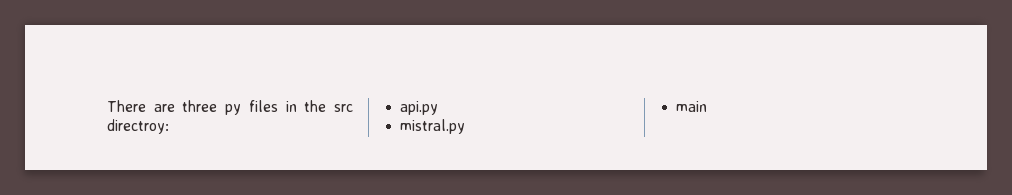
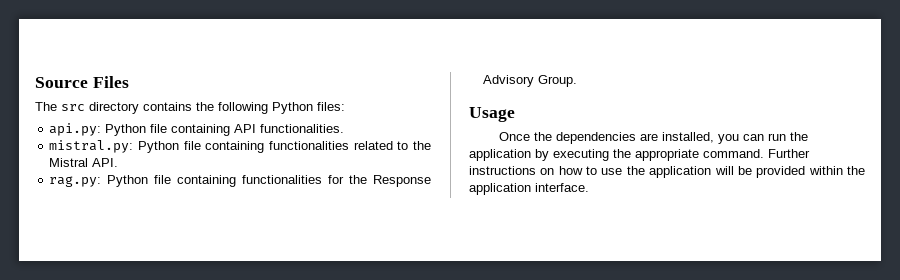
- There are three py files in the src directroy:
- api.py
- mistral.py
- main
+ Source Files
+ The src directory contains the following Python files:
+ api.py: Python file containing API functionalities.
+ mistral.py: Python file containing functionalities related to the Mistral API.
+ rag.py: Python file containing functionalities for the Response Advisory Group.
+ Usage
+ Once the dependencies are installed, you can run the application by executing the appropriate command. Further instructions on how to use the application will be provided within the application interface.

